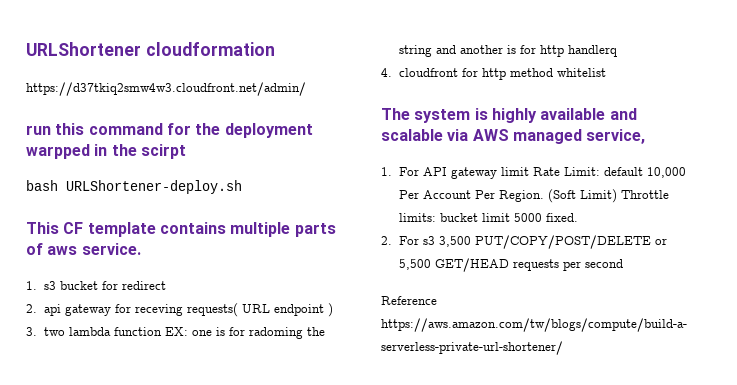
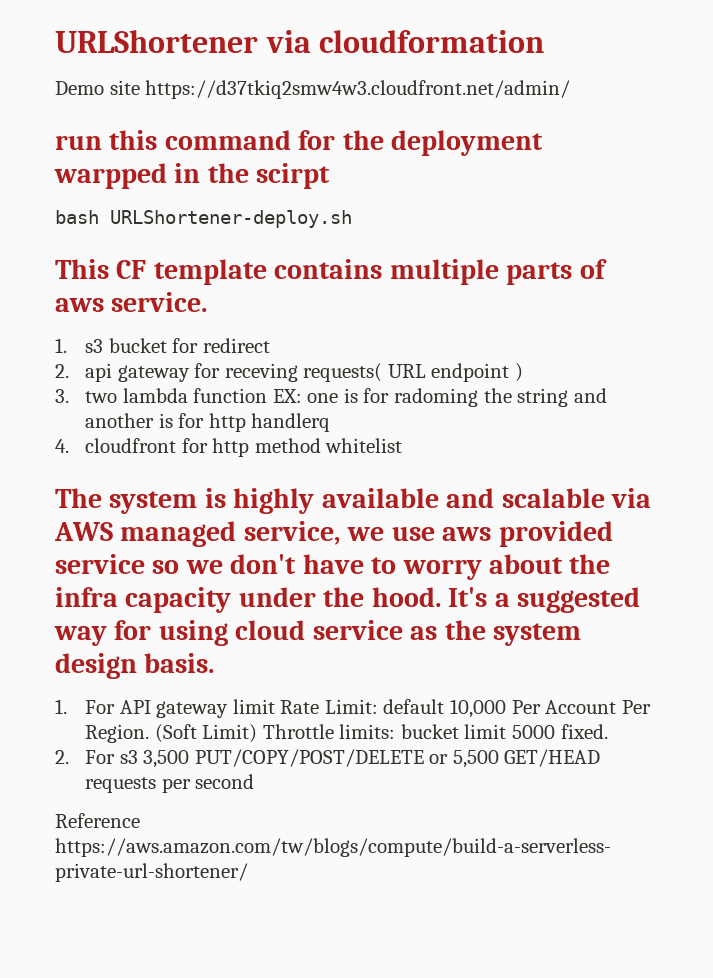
- URLShortener cloudformation
+ URLShortener via cloudformation
- https://d37tkiq2smw4w3.cloudfront.net/admin/
+ Demo site https://d37tkiq2smw4w3.cloudfront.net/admin/
- The system is highly available and scalable via AWS managed service,
+ The system is highly available and scalable via AWS managed service, we use aws provided service so we don't have to worry about the infra capacity under the hood. It's a suggested way for using cloud service as the system design basis.

